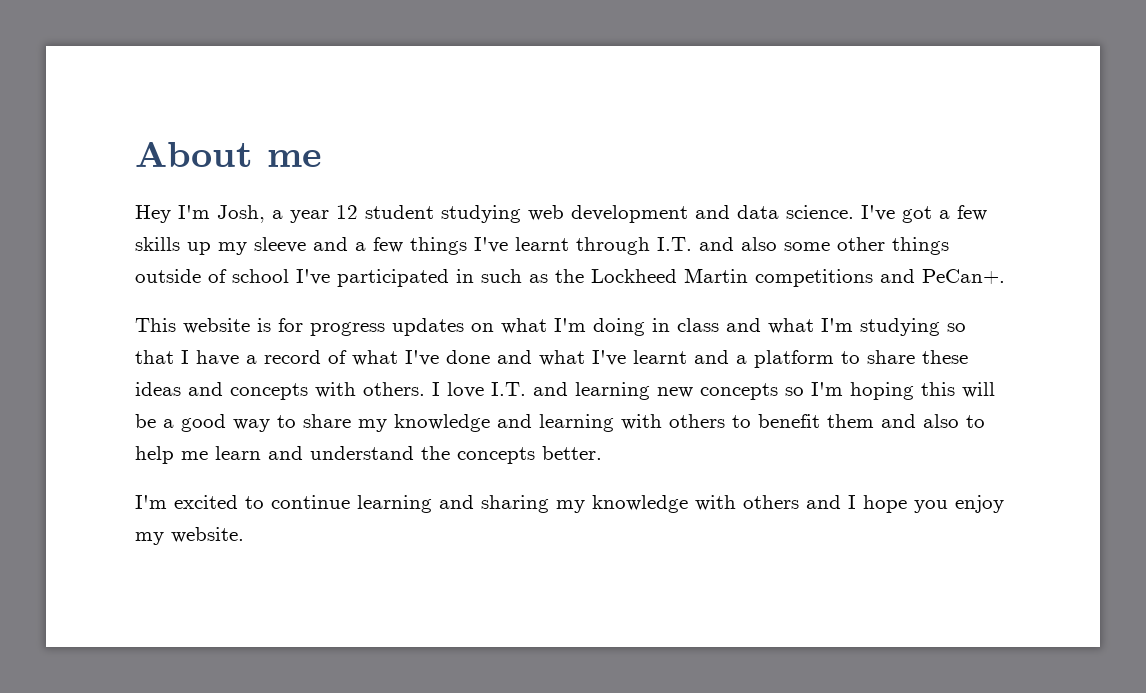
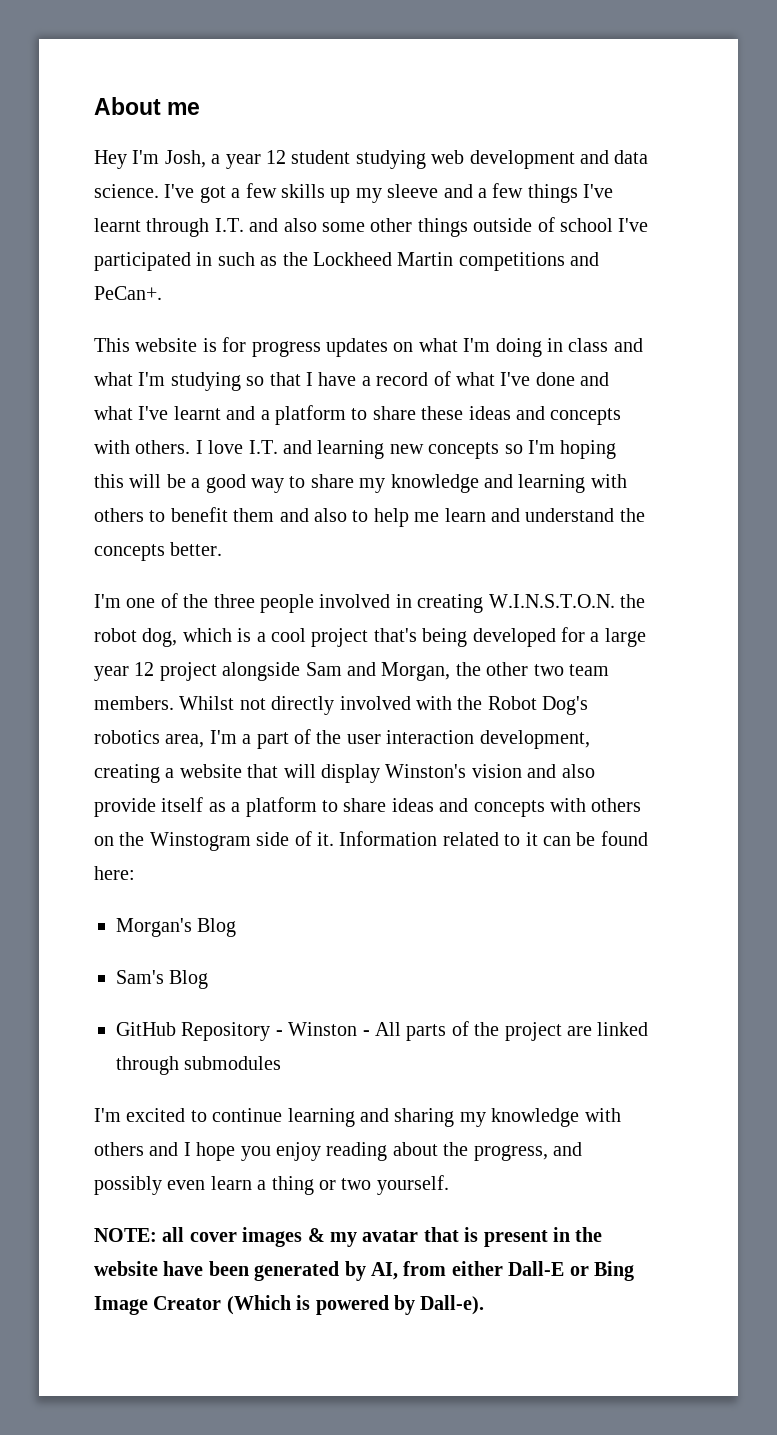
+ I'm one of the three people involved in creating W.I.N.S.T.O.N. the robot dog, which is a cool project that's being developed for a large year 12 project alongside Sam and Morgan, the other two team members. Whilst not directly involved with the Robot Dog's robotics area, I'm a part of the user interaction development, creating a website that will display Winston's vision and also provide itself as a platform to share ideas and concepts with others on the Winstogram side of it. Information related to it can be found here:
+ Morgan's Blog
+ Sam's Blog
+ GitHub Repository - Winston - All parts of the project are linked through submodules
- I'm excited to continue learning and sharing my knowledge with others and I hope you enjoy my website.
+ I'm excited to continue learning and sharing my knowledge with others and I hope you enjoy reading about the progress, and possibly even learn a thing or two yourself.
+ NOTE: all cover images & my avatar that is present in the website have been generated by AI, from either Dall-E or Bing Image Creator (Which is powered by Dall-e).

